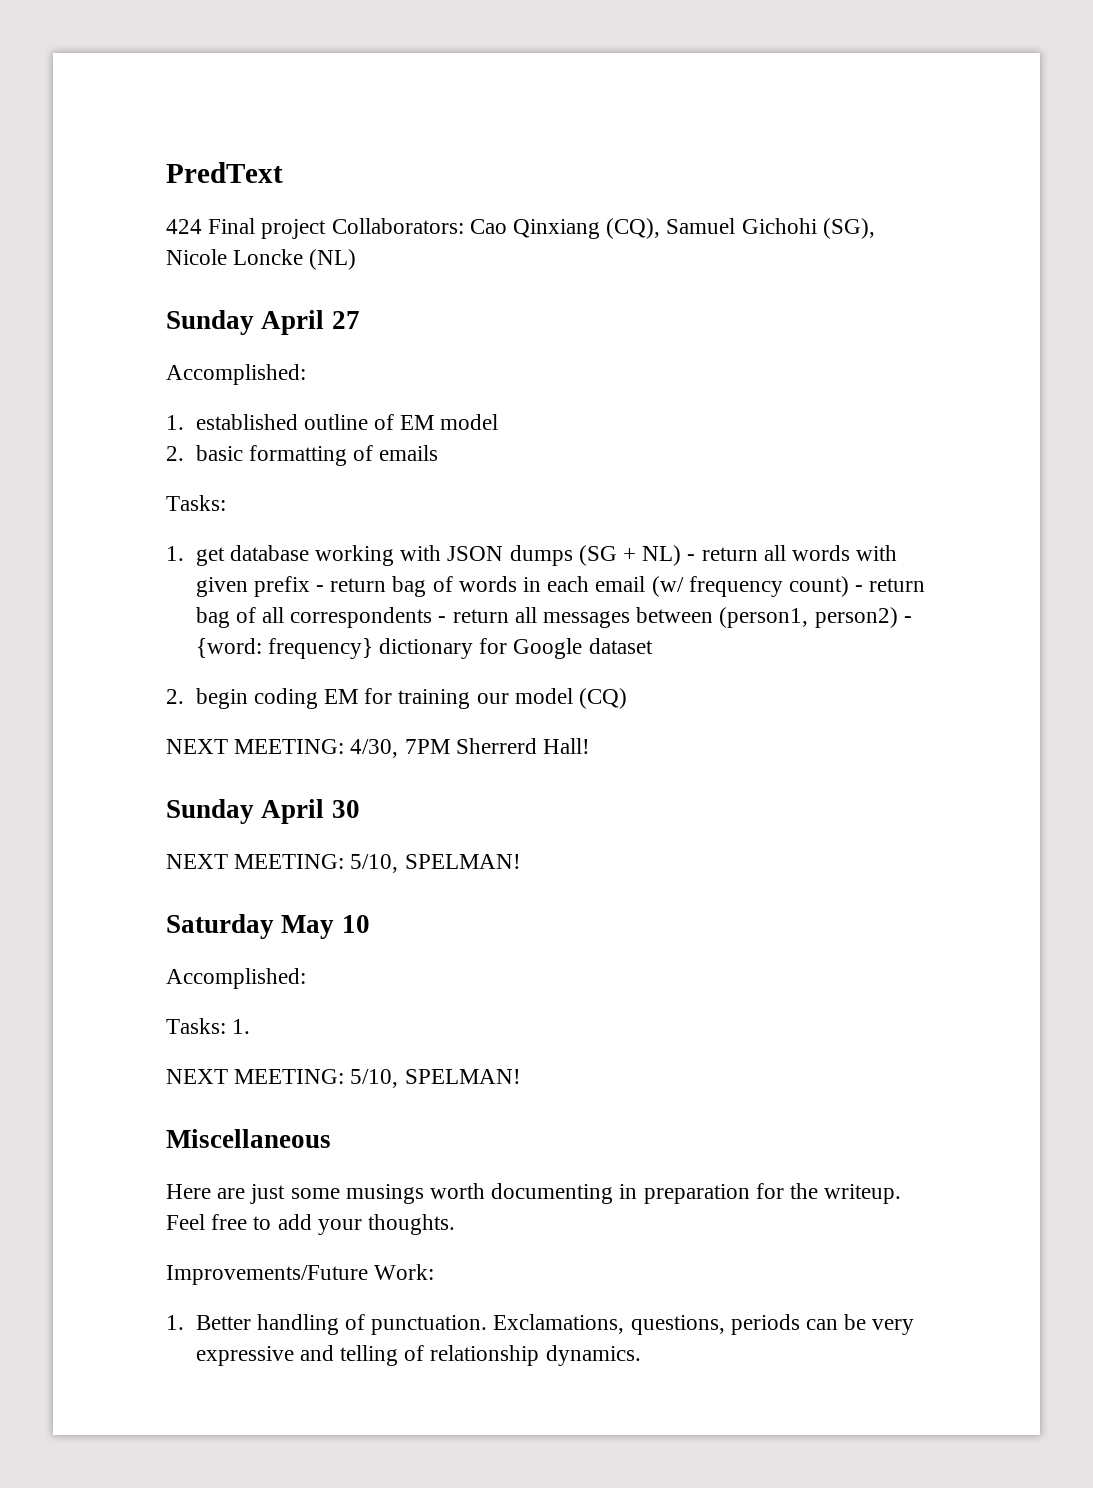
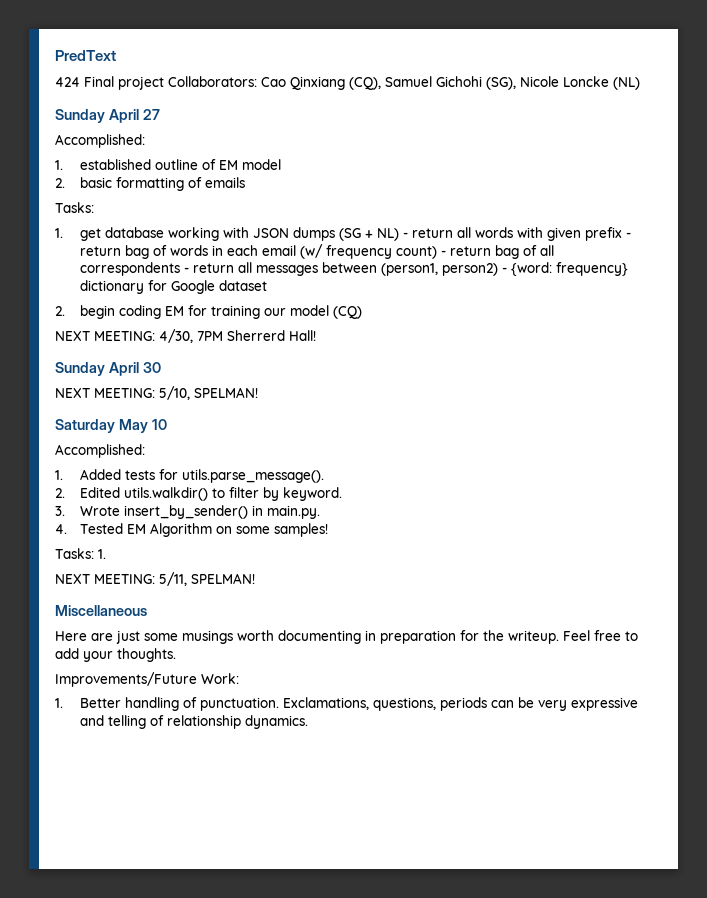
+ 1. Added tests for utils.parse_message().
+ 2. Edited utils.walkdir() to filter by keyword.
+ 3. Wrote insert_by_sender() in main.py.
+ 4. Tested EM Algorithm on some samples!
  Tasks: 1.
- NEXT MEETING: 5/10, SPELMAN!
+ NEXT MEETING: 5/11, SPELMAN!

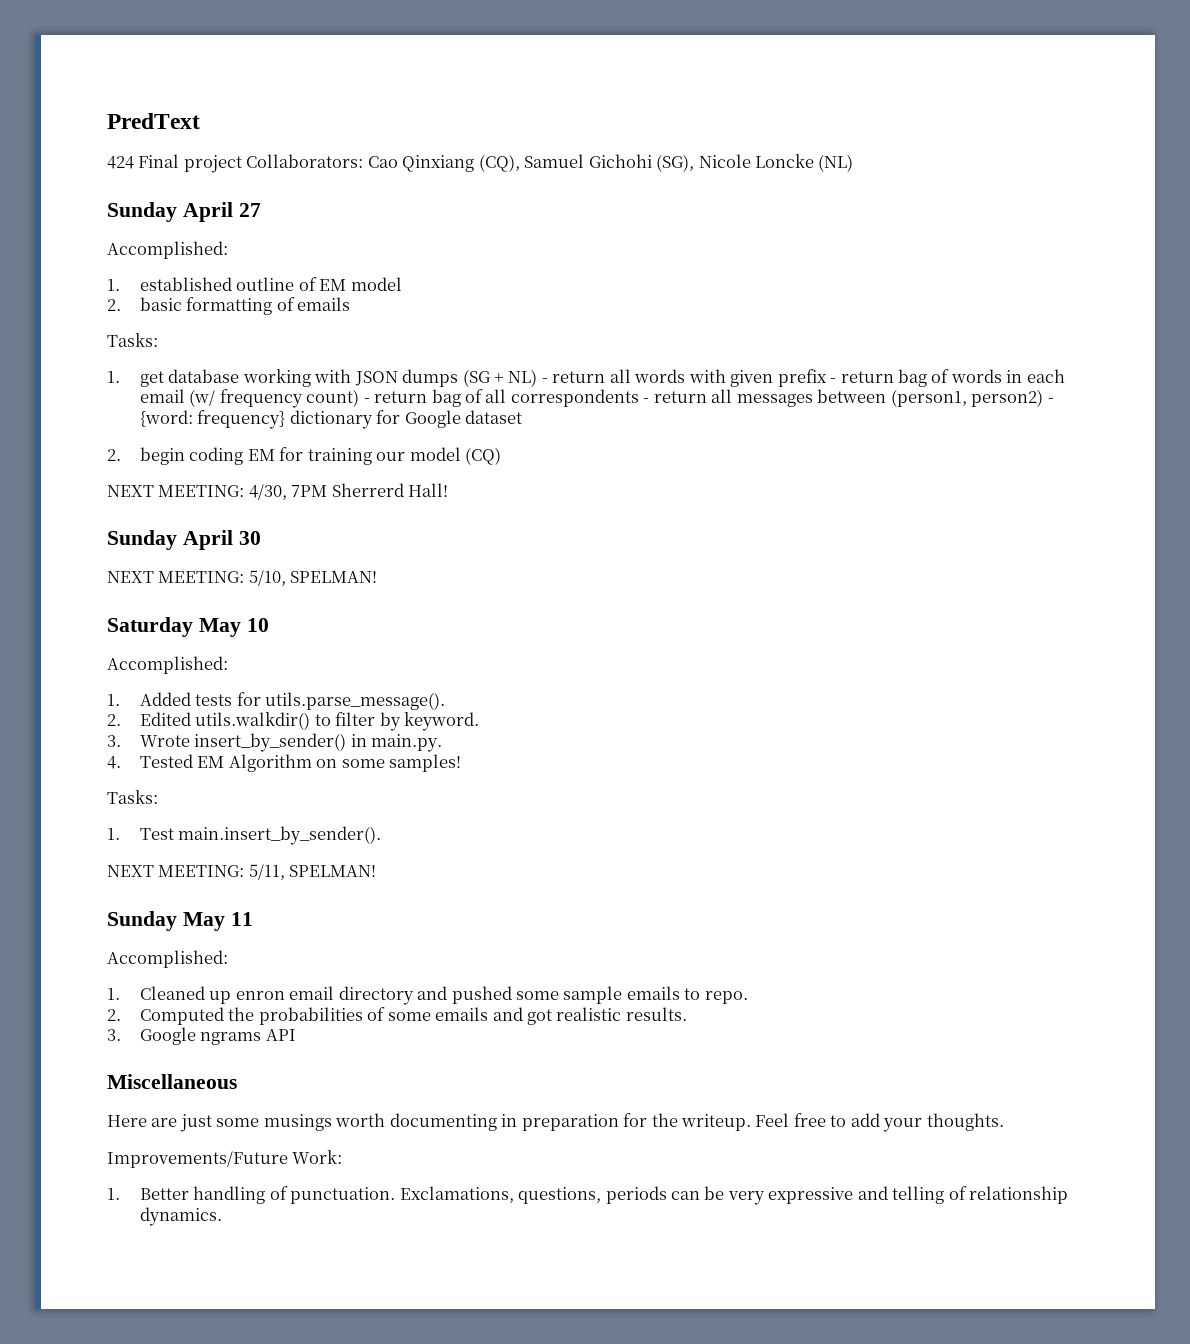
  4. Tested EM Algorithm on some samples!
- Tasks: 1.
+ Tasks:
+ 1. Test main.insert_by_sender().
+ Sunday May 11
+ Accomplished:
+ 1. Cleaned up enron email directory and pushed some sample emails to repo.
+ 2. Computed the probabilities of some emails and got realistic results.
+ 3. Google ngrams API

